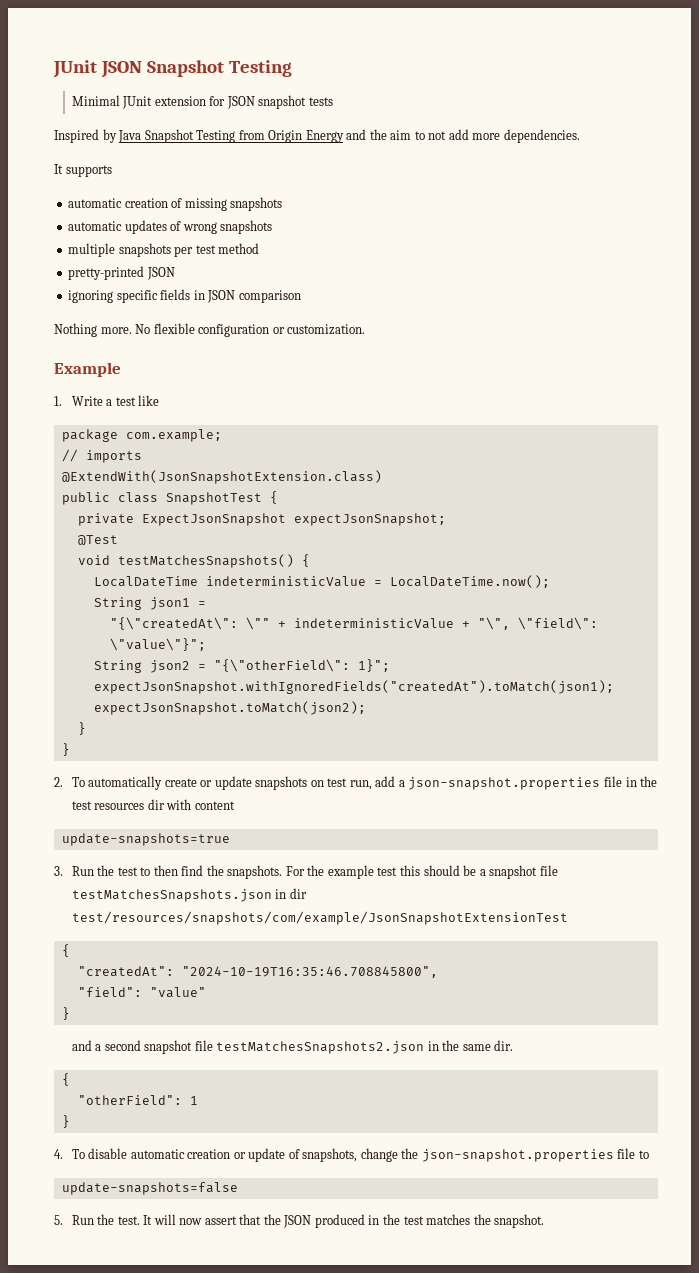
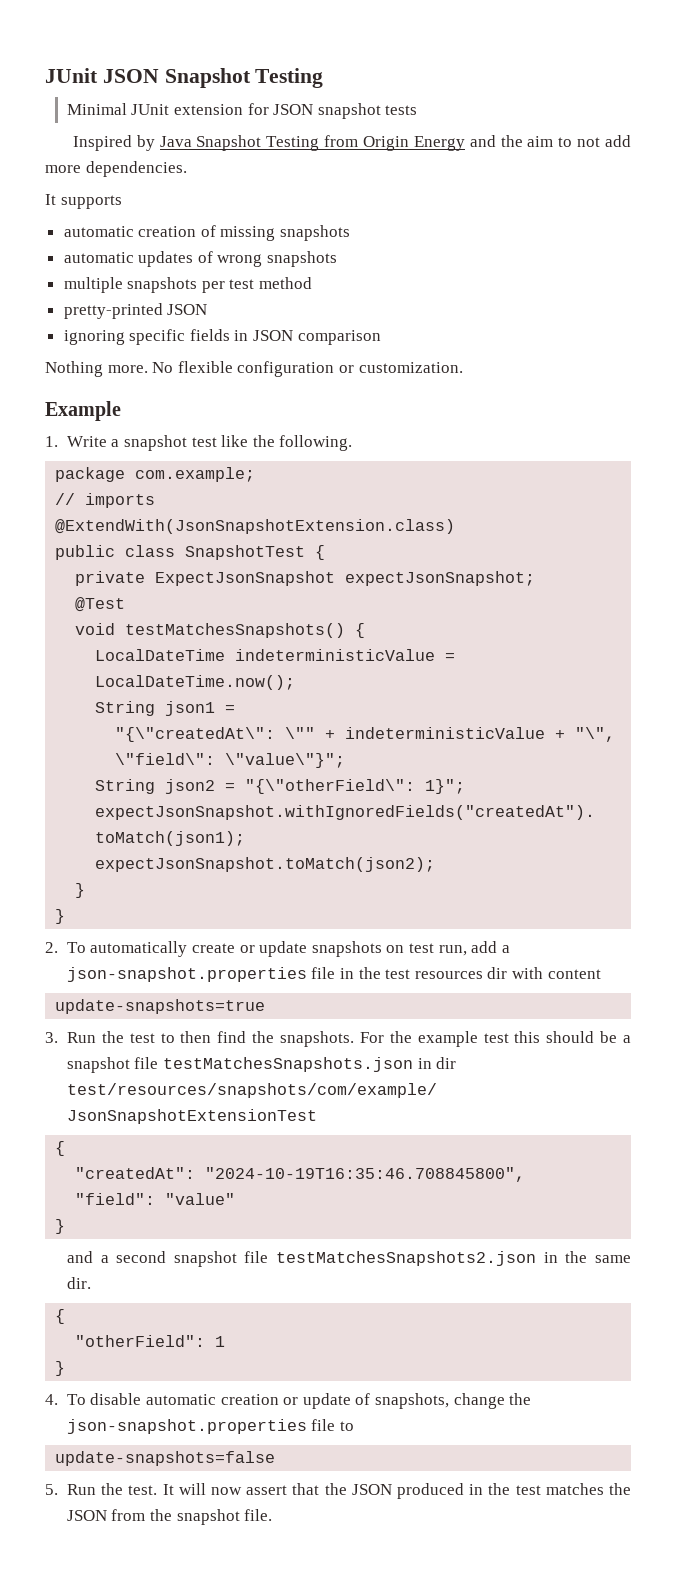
- 1. Write a test like
+ 1. Write a snapshot test like the following.
- It will now assert that the JSON produced in the test matches the snapshot.
+ It will now assert that the JSON produced in the test matches the JSON from the snapshot file.

